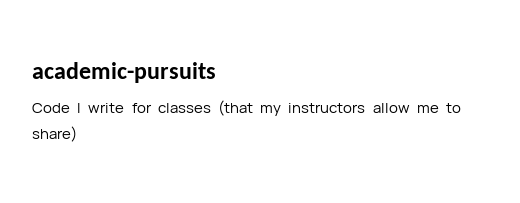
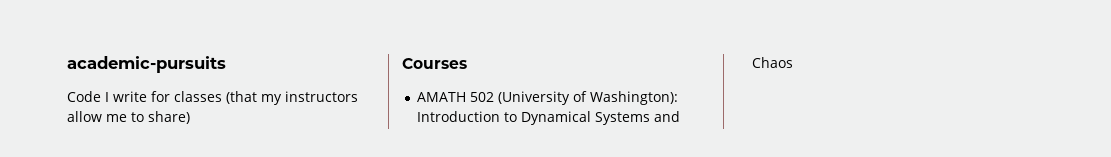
+ Courses
+ AMATH 502 (University of Washington): Introduction to Dynamical Systems and Chaos

